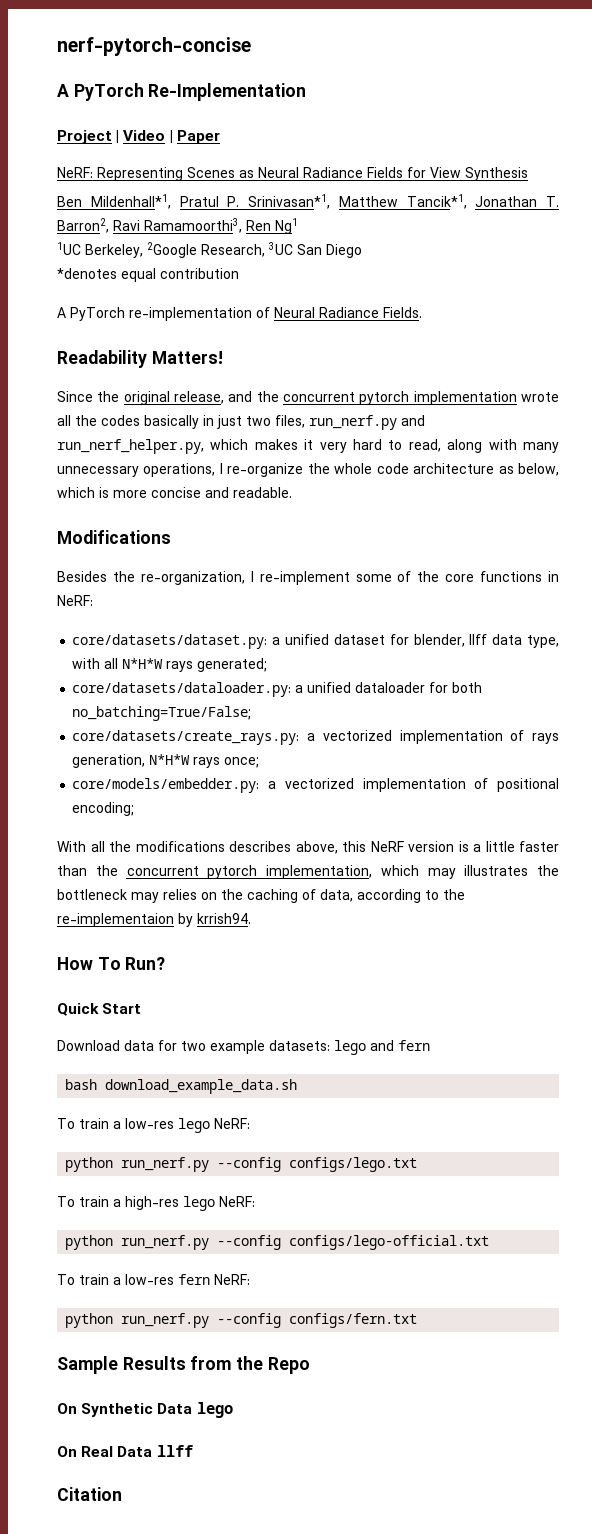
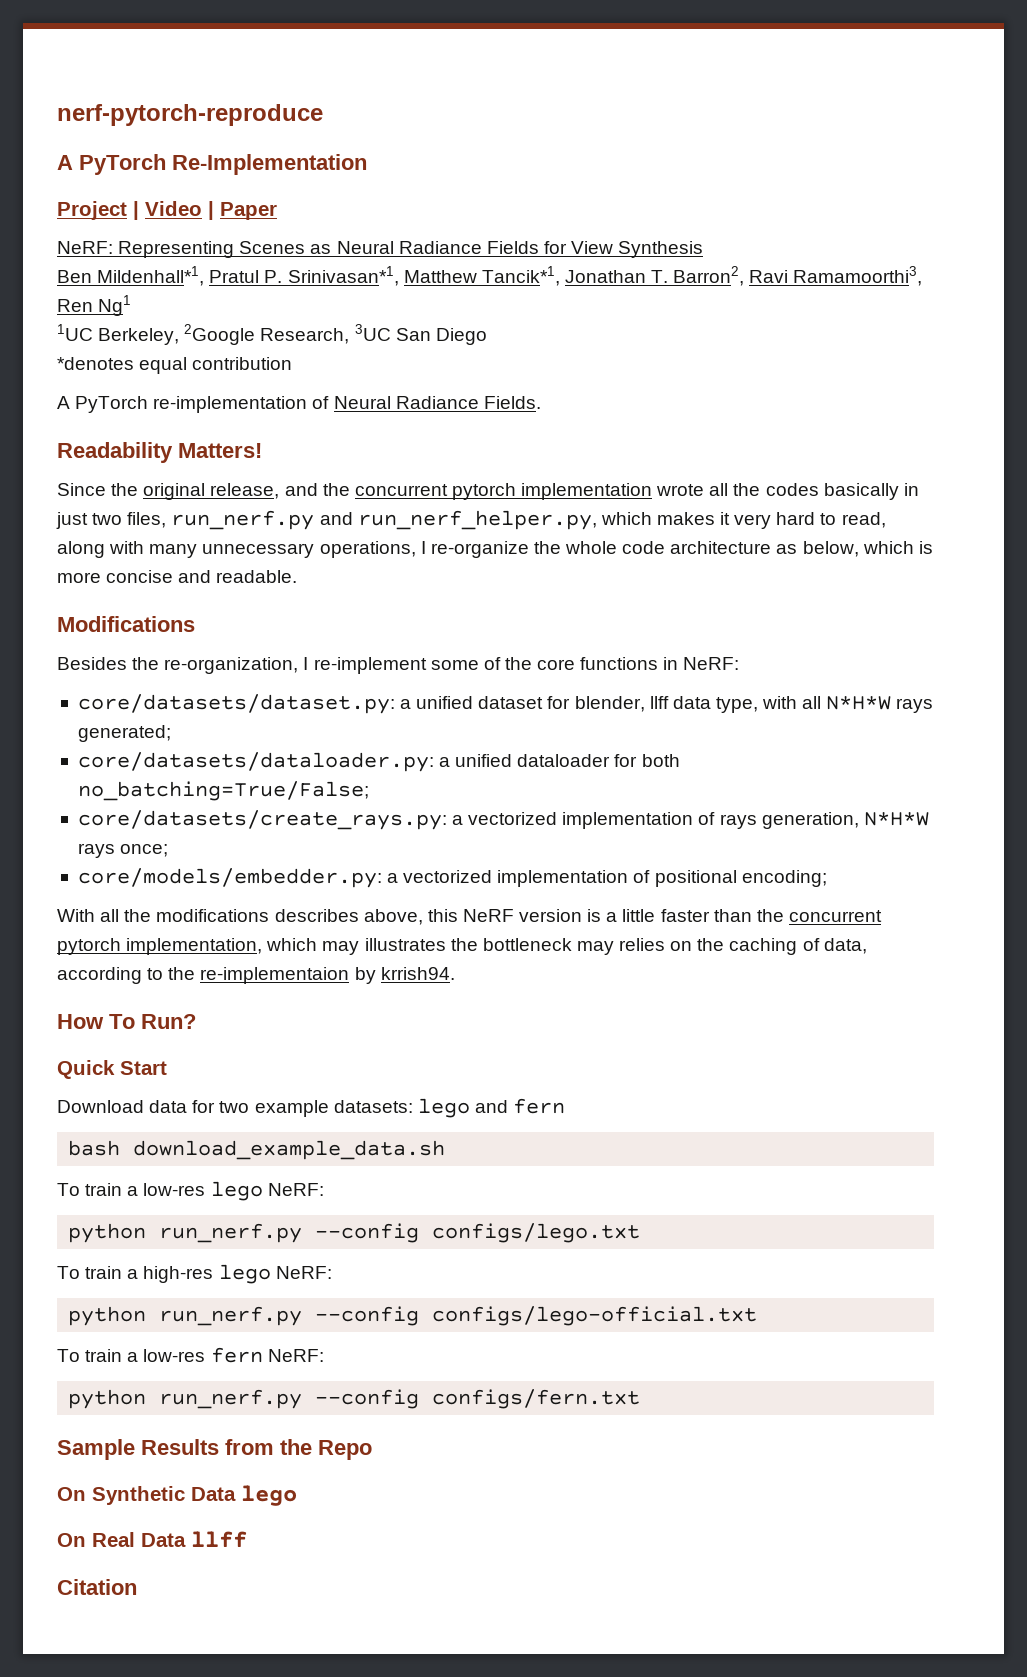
- nerf-pytorch-concise
+ nerf-pytorch-reproduce

